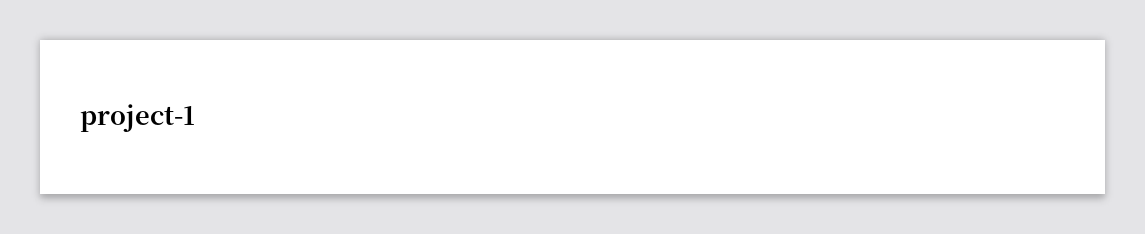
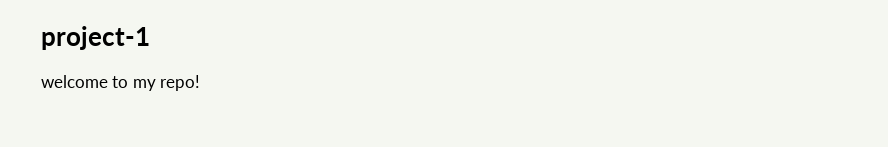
+ welcome to my repo!

